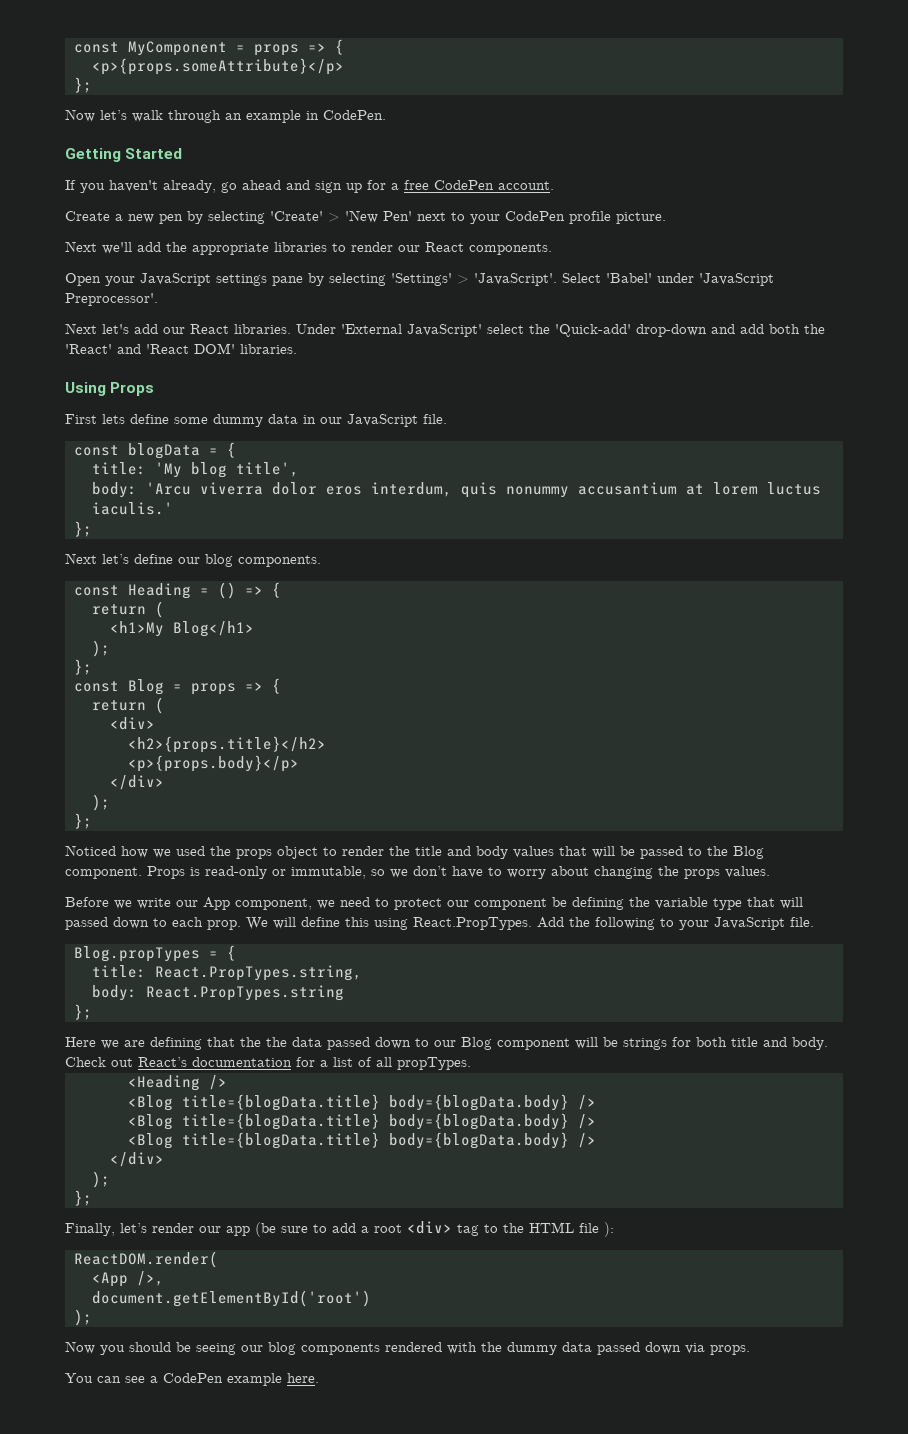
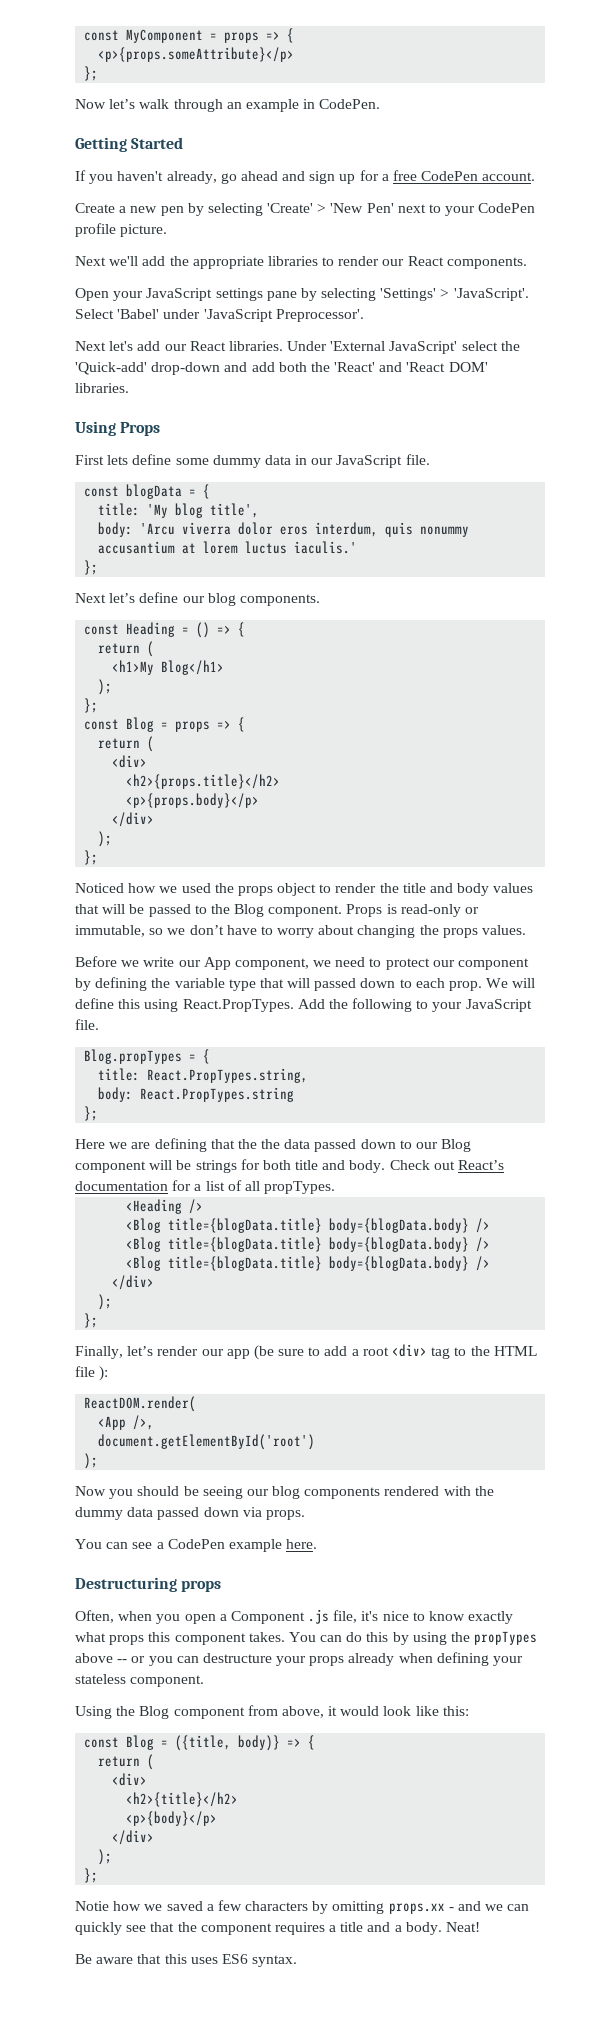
- Before we write our App component, we need to protect our component be defining the variable type that will passed down to each prop.
+ Before we write our App component, we need to protect our component by defining the variable type that will passed down to each prop.
+ Destructuring props
+ Often, when you open a Component .js file, it's nice to know exactly what props this component takes. You can do this by using the propTypes above -- or you can destructure your props already when defining your stateless component.
+ Using the Blog component from above, it would look like this:
+ const Blog = ({title, body)} => {
+ return (
+ <div>
+ <h2>{title}</h2>
+ <p>{body}</p>
+ </div>
+ );
+ };
+ Notie how we saved a few characters by omitting props.xx - and we can quickly see that the component requires a title and a body. Neat!
+ Be aware that this uses ES6 syntax.

